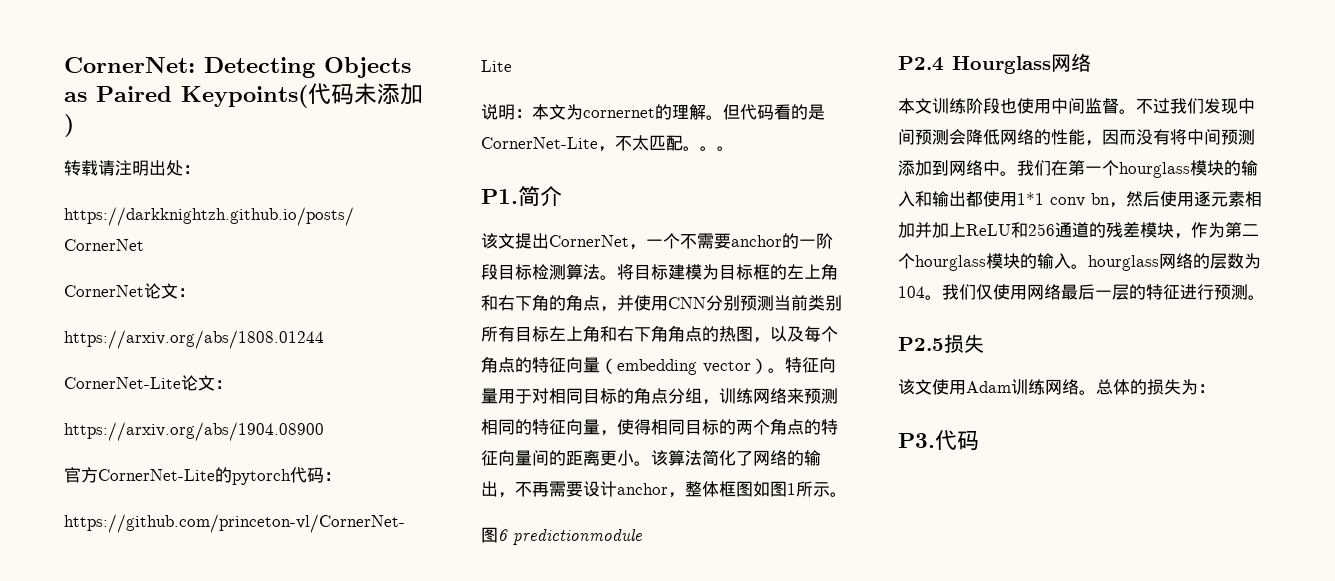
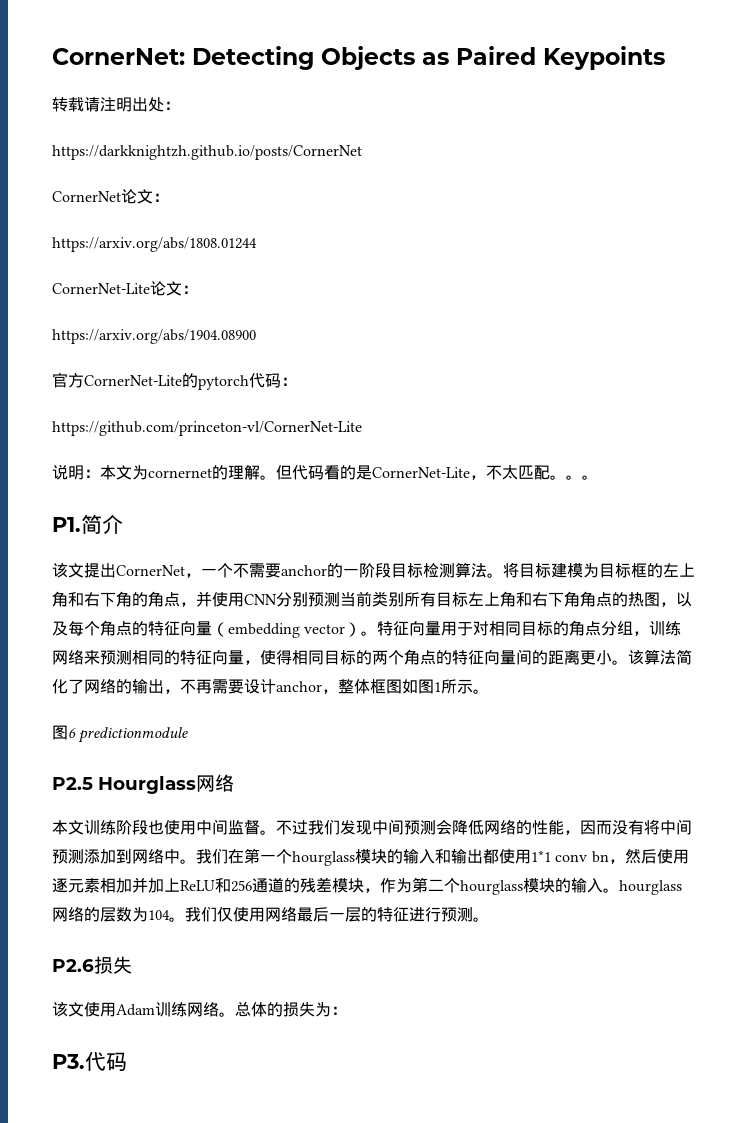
- CornerNet: Detecting Objects as Paired Keypoints(代码未添加)
+ CornerNet: Detecting Objects as Paired Keypoints
- P2.4 Hourglass网络
+ P2.5 Hourglass网络
- P2.5损失
+ P2.6损失

